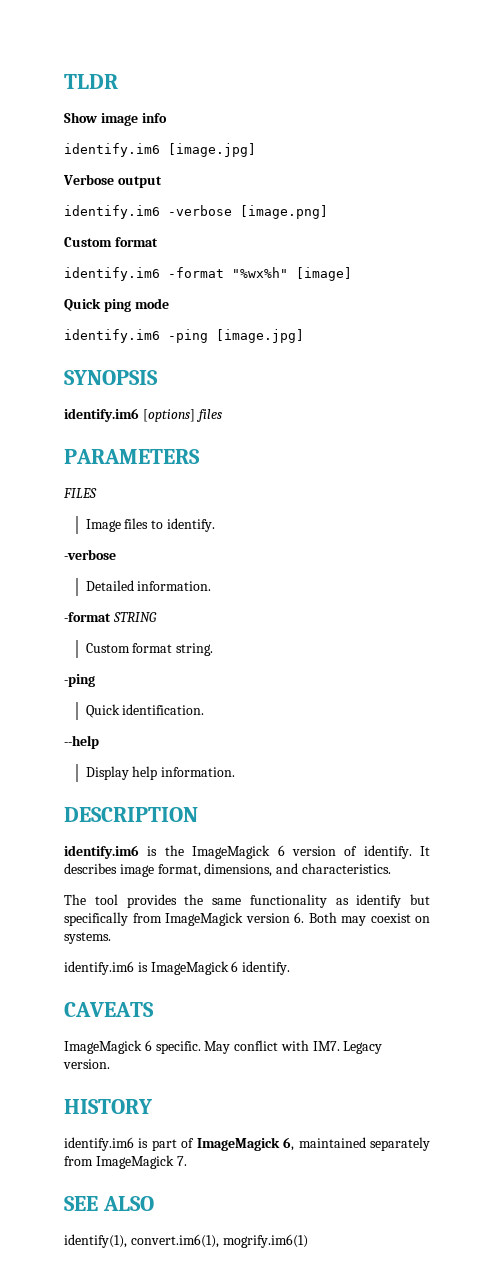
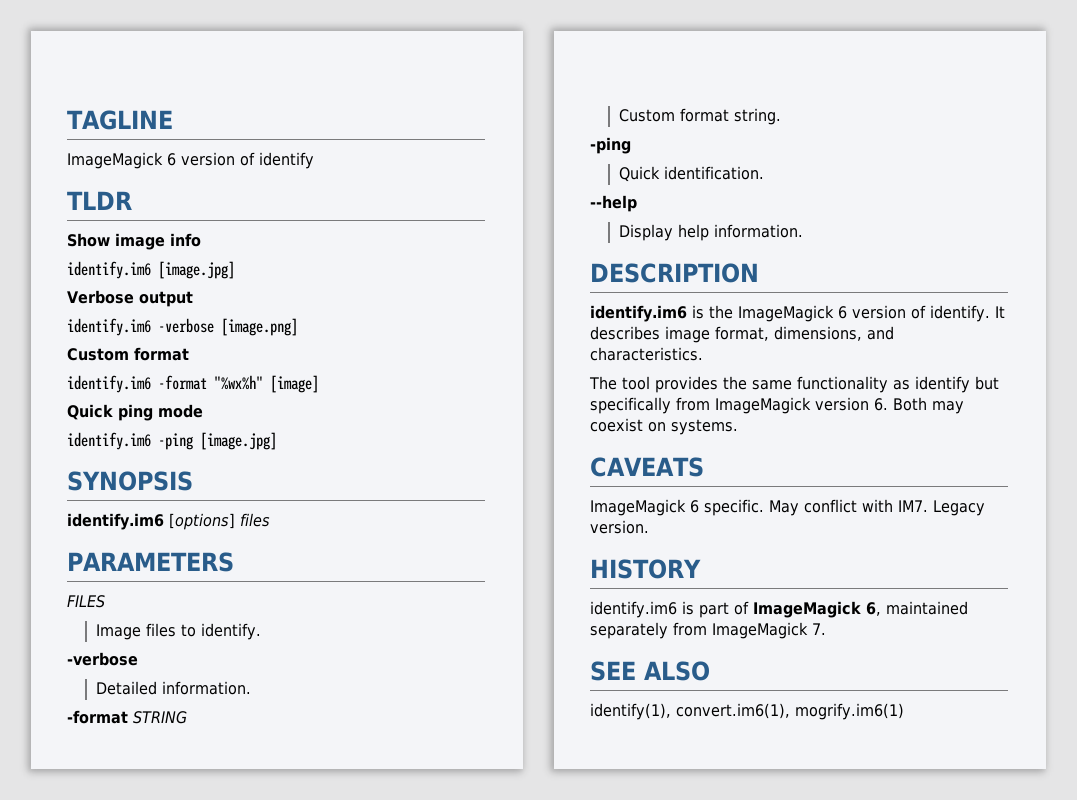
+ TAGLINE
+ ImageMagick 6 version of identify
- identify.im6 is ImageMagick 6 identify.

